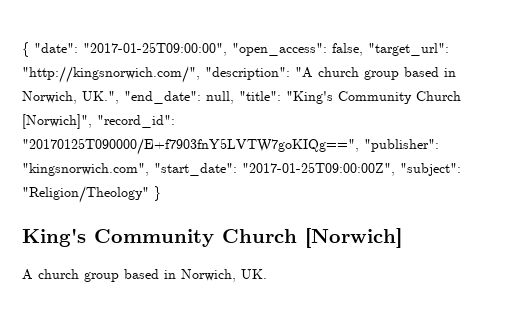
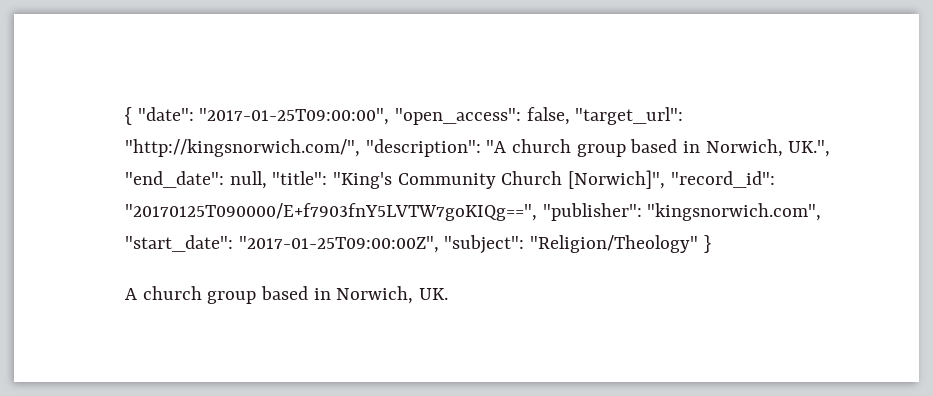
- King's Community Church [Norwich]

